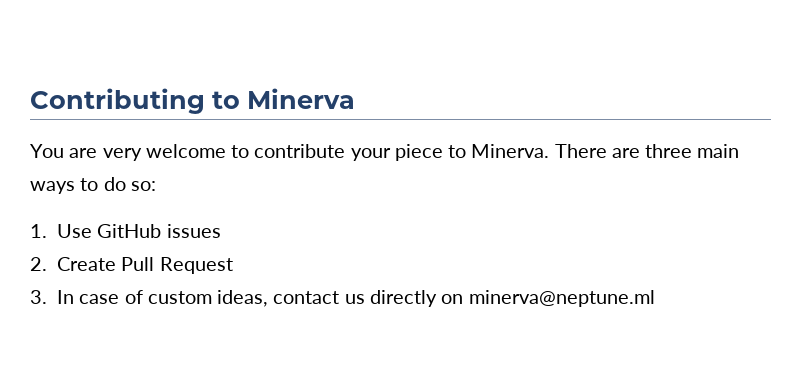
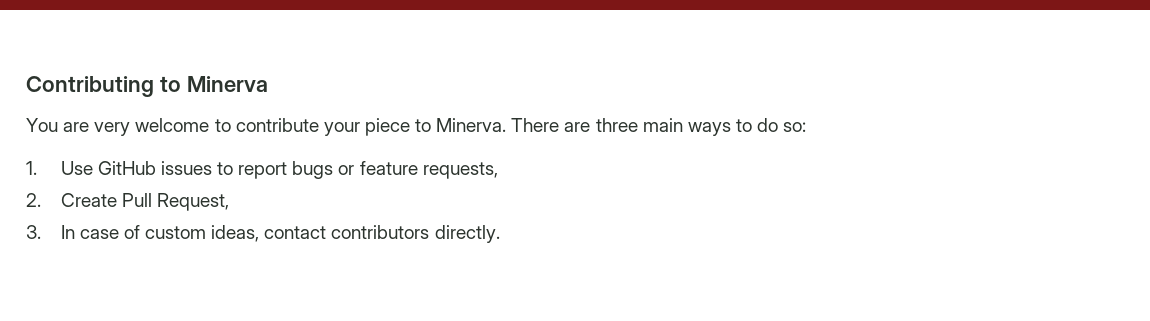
- 1. Use GitHub issues
+ 1. Use GitHub issues to report bugs or feature requests,
- 2. Create Pull Request
+ 2. Create Pull Request,
- 3. In case of custom ideas, contact us directly on minerva@neptune.ml
+ 3. In case of custom ideas, contact contributors directly.

